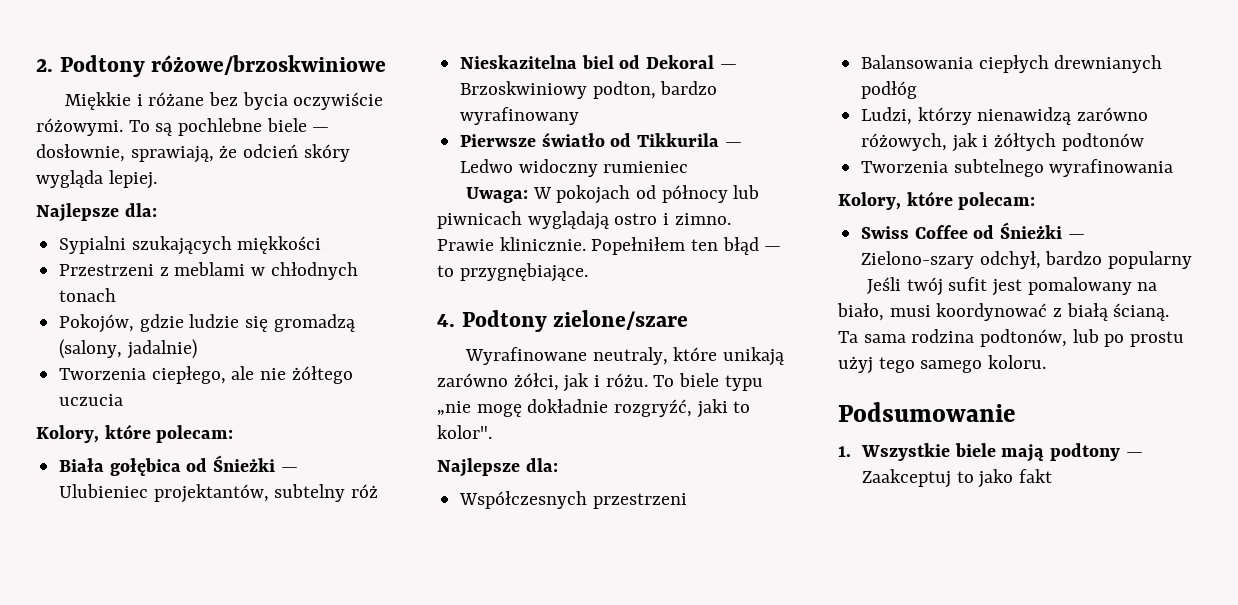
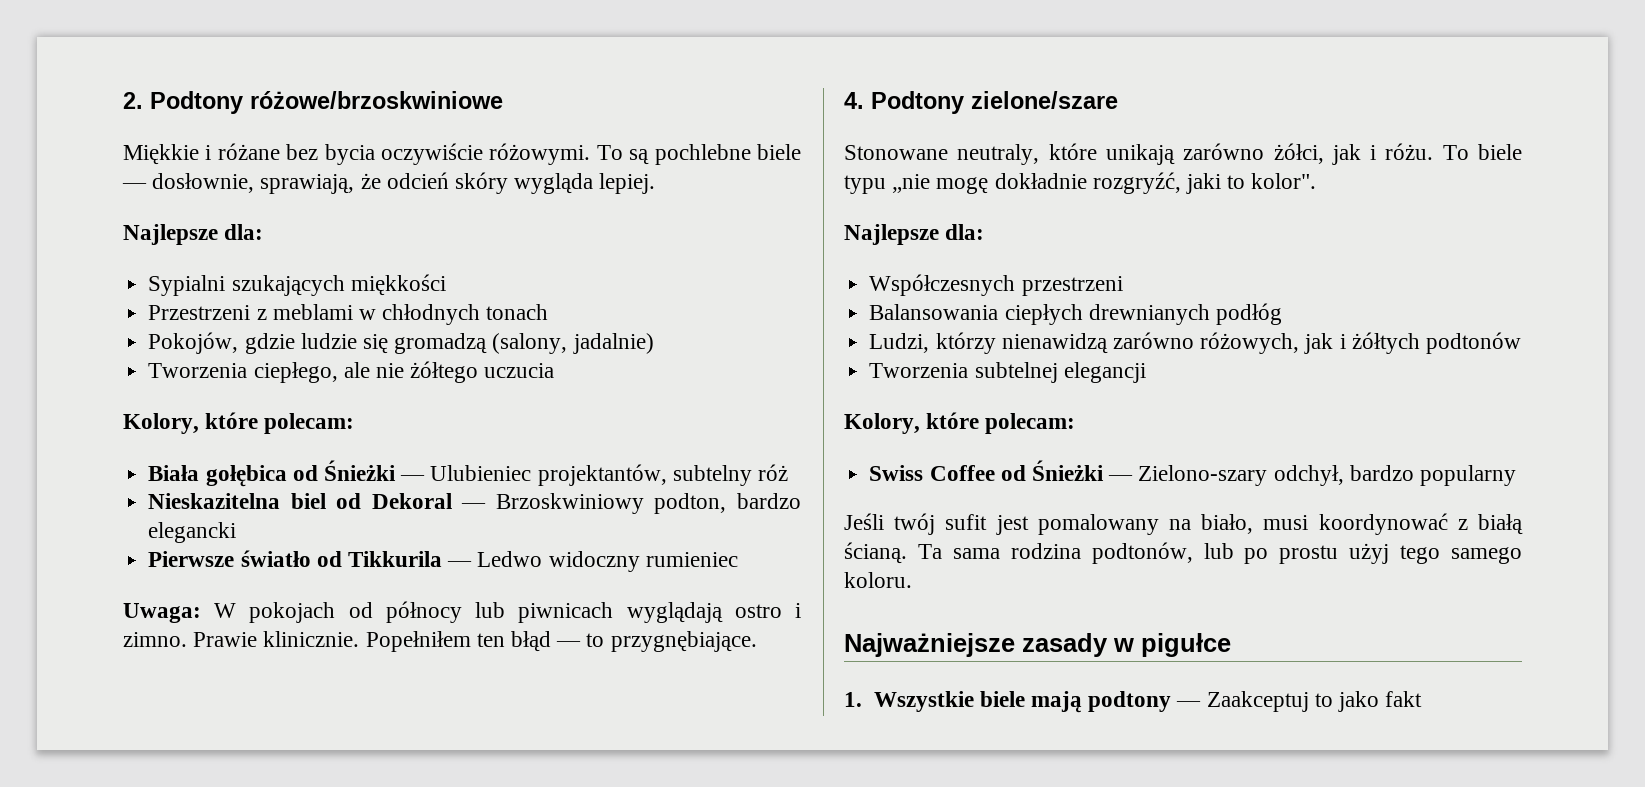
- Nieskazitelna biel od Dekoral — Brzoskwiniowy podton, bardzo wyrafinowany
+ Nieskazitelna biel od Dekoral — Brzoskwiniowy podton, bardzo elegancki
- Wyrafinowane neutraly, które unikają zarówno żółci, jak i różu.
+ Stonowane neutraly, które unikają zarówno żółci, jak i różu.
- Tworzenia subtelnego wyrafinowania
+ Tworzenia subtelnej elegancji
- Podsumowanie
+ Najważniejsze zasady w pigułce

